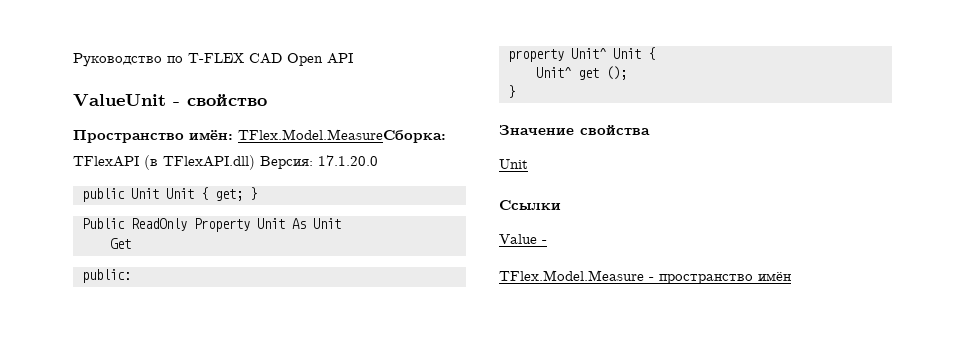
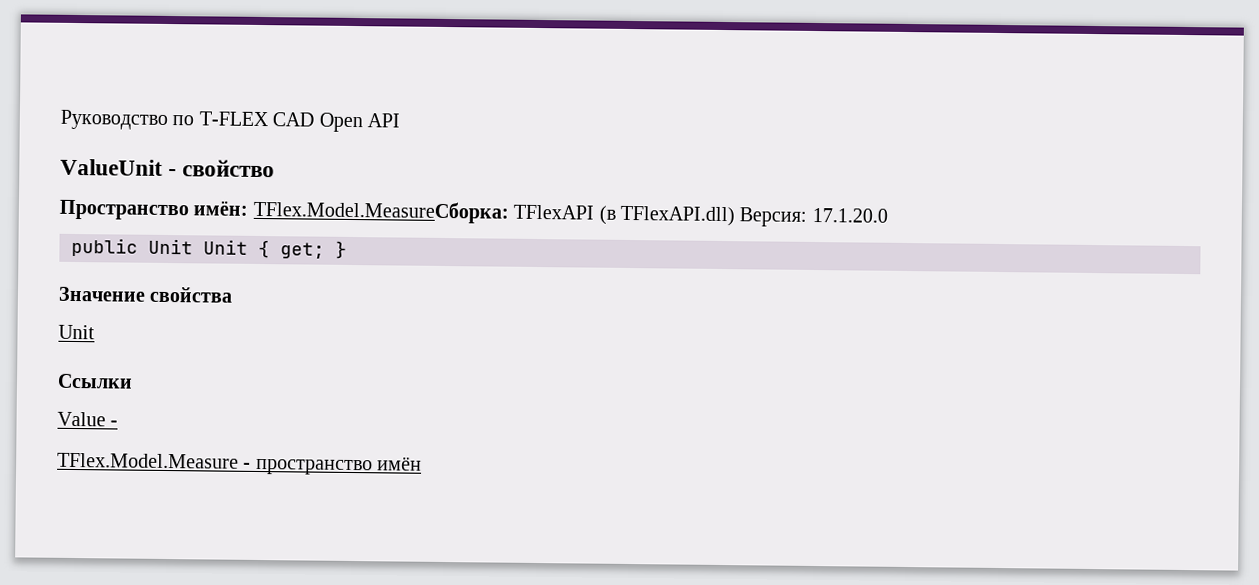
- Public ReadOnly Property Unit As Unit
- Get
- public:
- property Unit^ Unit {
- Unit^ get ();
- }

